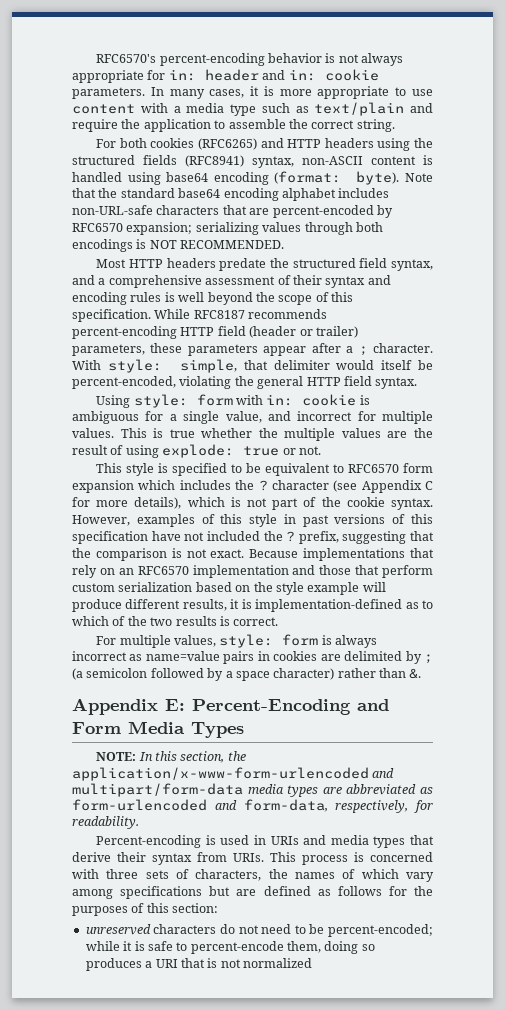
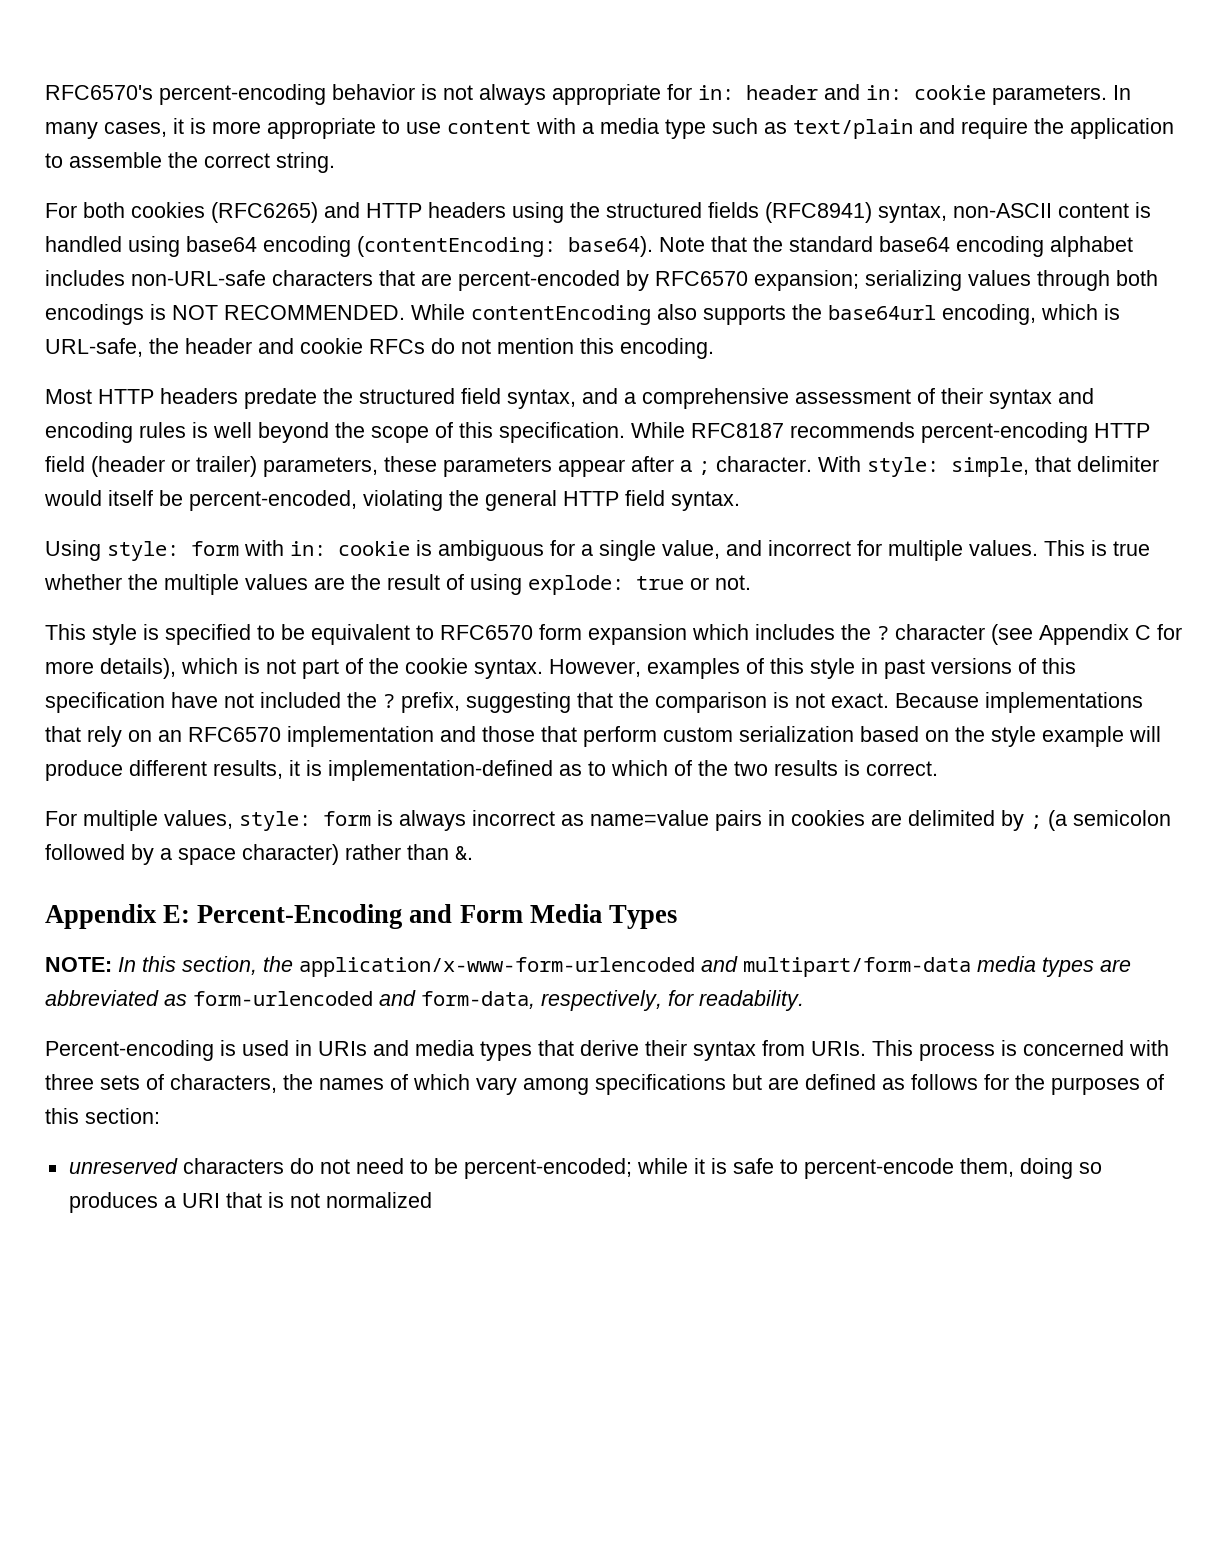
- For both cookies (RFC6265) and HTTP headers using the structured fields (RFC8941) syntax, non-ASCII content is handled using base64 encoding (format: byte).
+ For both cookies (RFC6265) and HTTP headers using the structured fields (RFC8941) syntax, non-ASCII content is handled using base64 encoding (contentEncoding: base64).
+ While contentEncoding also supports the base64url encoding, which is URL-safe, the header and cookie RFCs do not mention this encoding.

